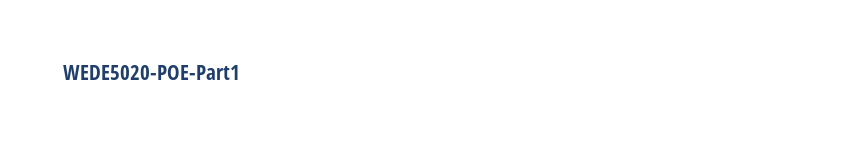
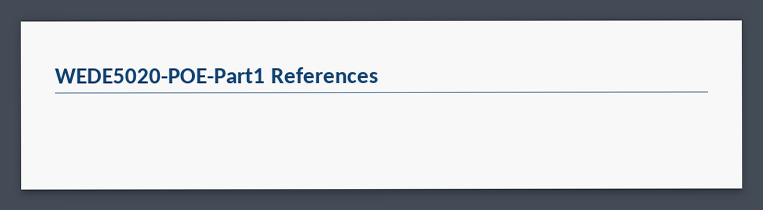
- WEDE5020-POE-Part1
+ WEDE5020-POE-Part1 References

